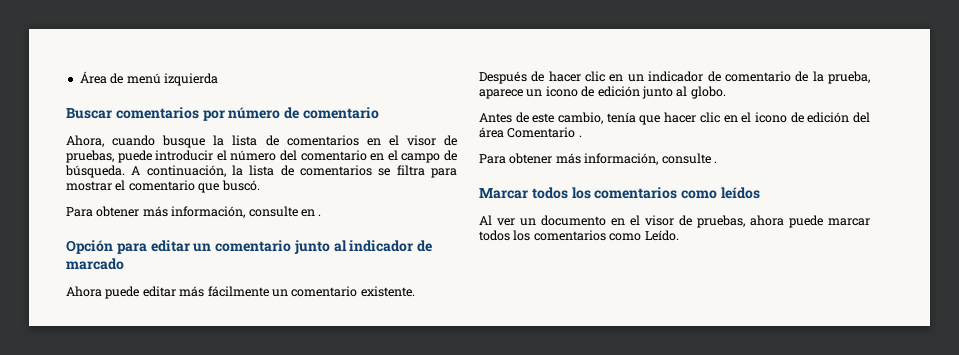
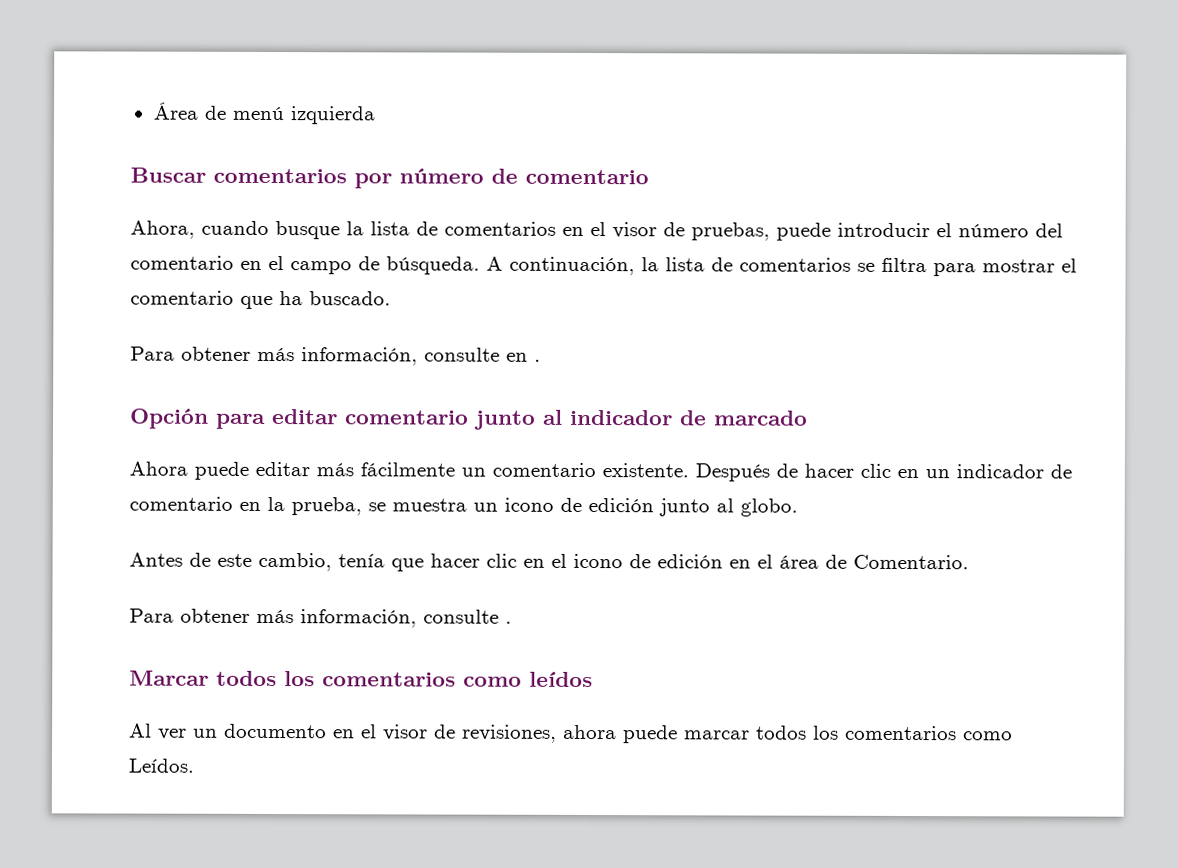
- A continuación, la lista de comentarios se filtra para mostrar el comentario que buscó.
+ A continuación, la lista de comentarios se filtra para mostrar el comentario que ha buscado.
- Opción para editar un comentario junto al indicador de marcado
+ Opción para editar comentario junto al indicador de marcado
- Después de hacer clic en un indicador de comentario de la prueba, aparece un icono de edición junto al globo.
+ Después de hacer clic en un indicador de comentario en la prueba, se muestra un icono de edición junto al globo.
- Antes de este cambio, tenía que hacer clic en el icono de edición del área Comentario .
+ Antes de este cambio, tenía que hacer clic en el icono de edición en el área de Comentario.
- Al ver un documento en el visor de pruebas, ahora puede marcar todos los comentarios como Leído.
+ Al ver un documento en el visor de revisiones, ahora puede marcar todos los comentarios como Leídos.

